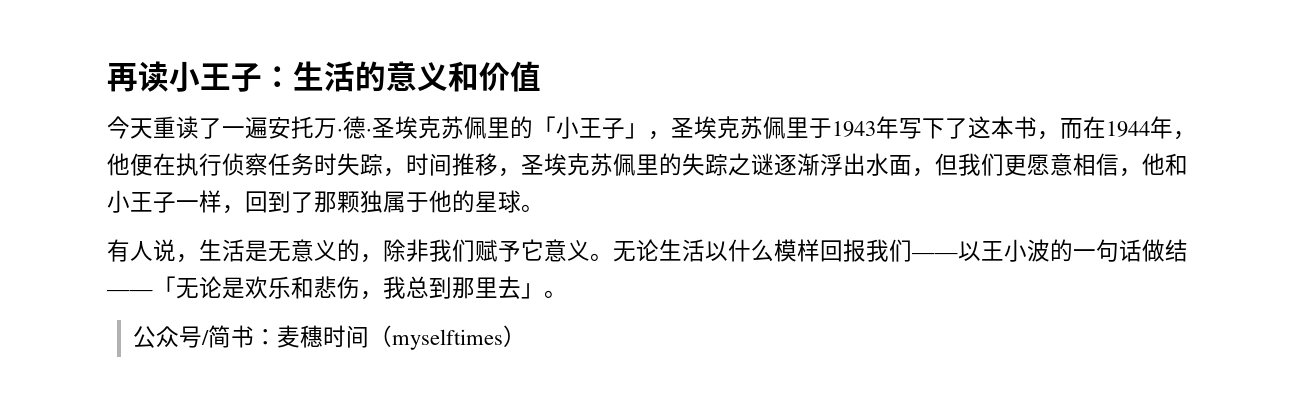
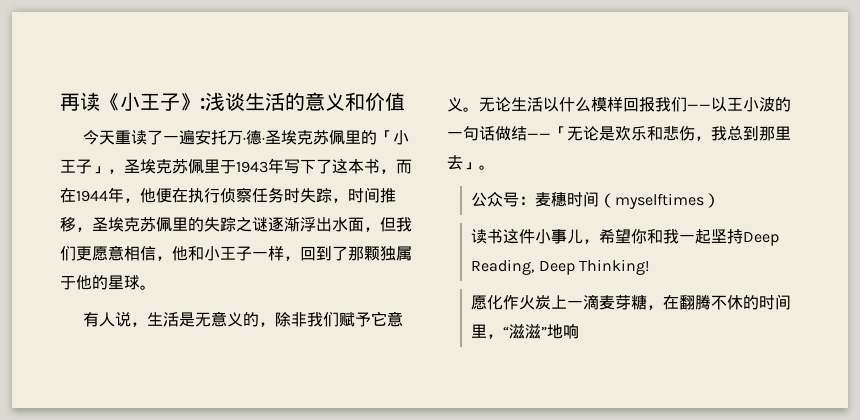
- 再读小王子：生活的意义和价值
+ 再读《小王子》:浅谈生活的意义和价值
- 公众号/简书：麦穗时间（myselftimes）
+ 公众号：麦穗时间（myselftimes）
+ 读书这件小事儿，希望你和我一起坚持Deep Reading, Deep Thinking!
+ 愿化作火炭上一滴麦芽糖，在翻腾不休的时间里，“滋滋”地响

